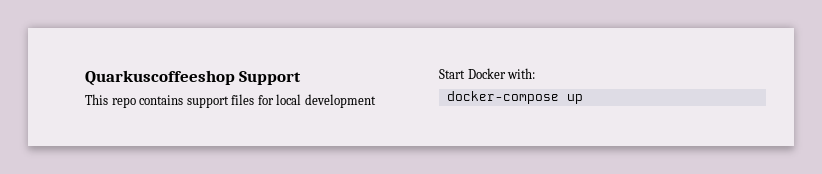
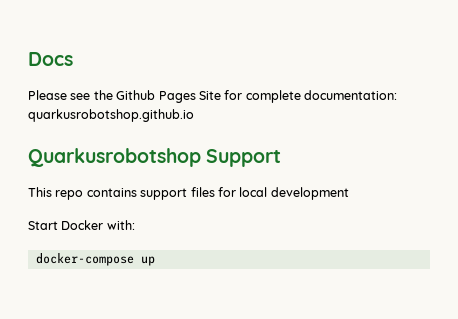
- Quarkuscoffeeshop Support
+ Docs
+ Please see the Github Pages Site for complete documentation: quarkusrobotshop.github.io
+ Quarkusrobotshop Support

